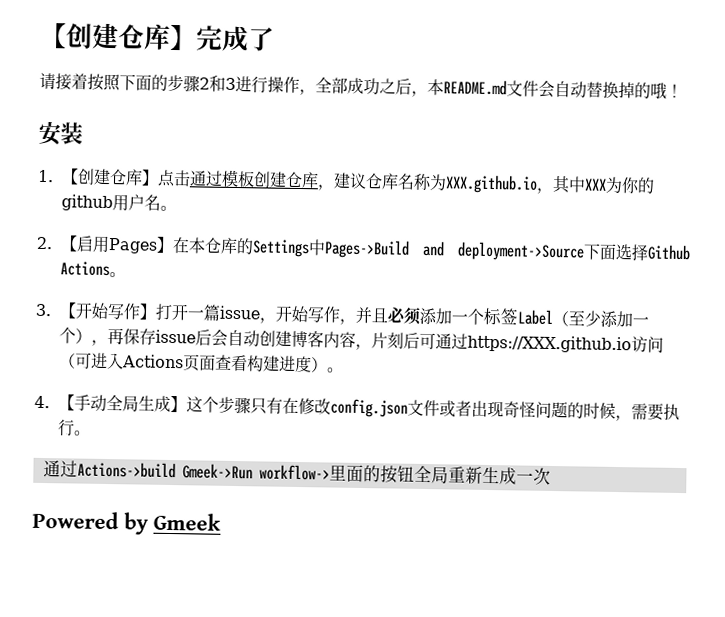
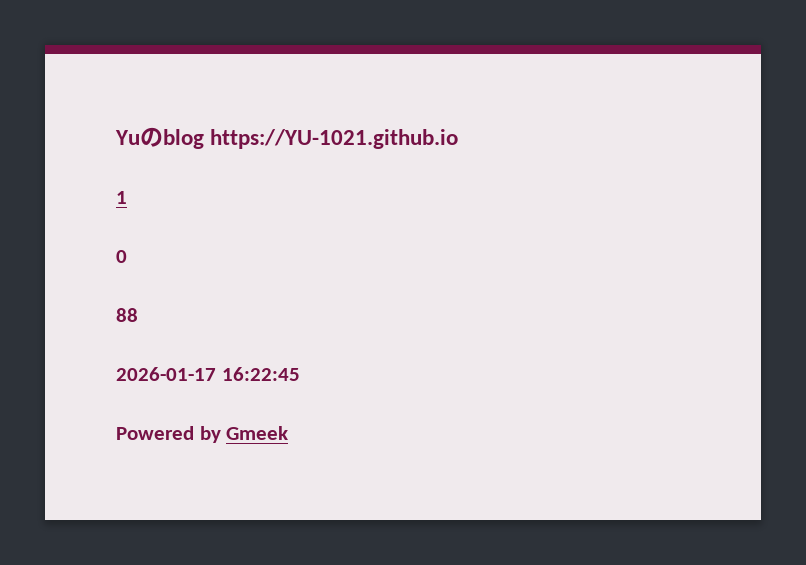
- 【创建仓库】完成了
- 请接着按照下面的步骤2和3进行操作，全部成功之后，本README.md文件会自动替换掉的哦！
- 安装
- 1.【创建仓库】点击通过模板创建仓库，建议仓库名称为XXX.github.io，其中XXX为你的github用户名。
- 2.【启用Pages】在本仓库的Settings中Pages->Build and deployment->Source下面选择Github Actions。
- 3.【开始写作】打开一篇issue，开始写作，并且必须添加一个标签Label（至少添加一个），再保存issue后会自动创建博客内容，片刻后可通过https://XXX.github.io访问（可进入Actions页面查看构建进度）。
- 4.【手动全局生成】这个步骤只有在修改config.json文件或者出现奇怪问题的时候，需要执行。
- 通过Actions->build Gmeek->Run workflow->里面的按钮全局重新生成一次
+ Yuのblog https://YU-1021.github.io
+ 1
+ 0
+ 88
+ 2026-01-17 16:22:45

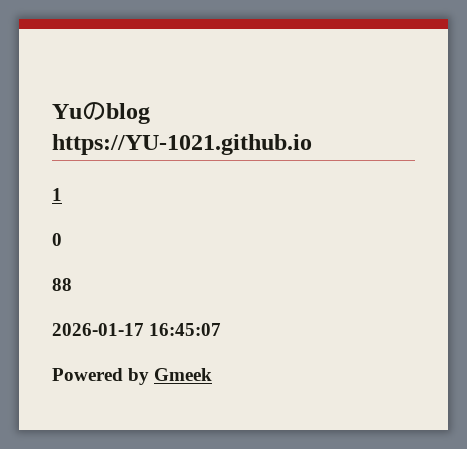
- 2026-01-17 16:22:45
+ 2026-01-17 16:45:07

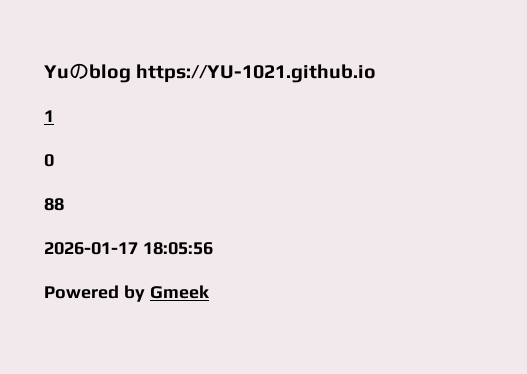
- 2026-01-17 16:45:07
+ 2026-01-17 18:05:56

